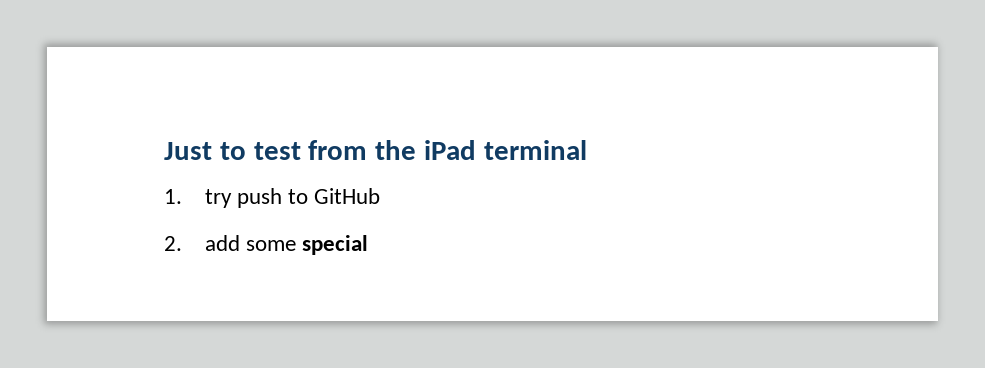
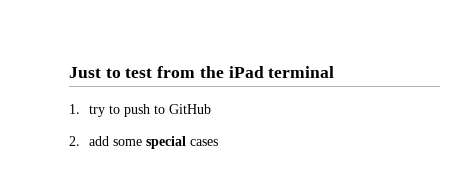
- 1. try push to GitHub
+ 1. try to push to GitHub
- 2. add some special
+ 2. add some special cases

